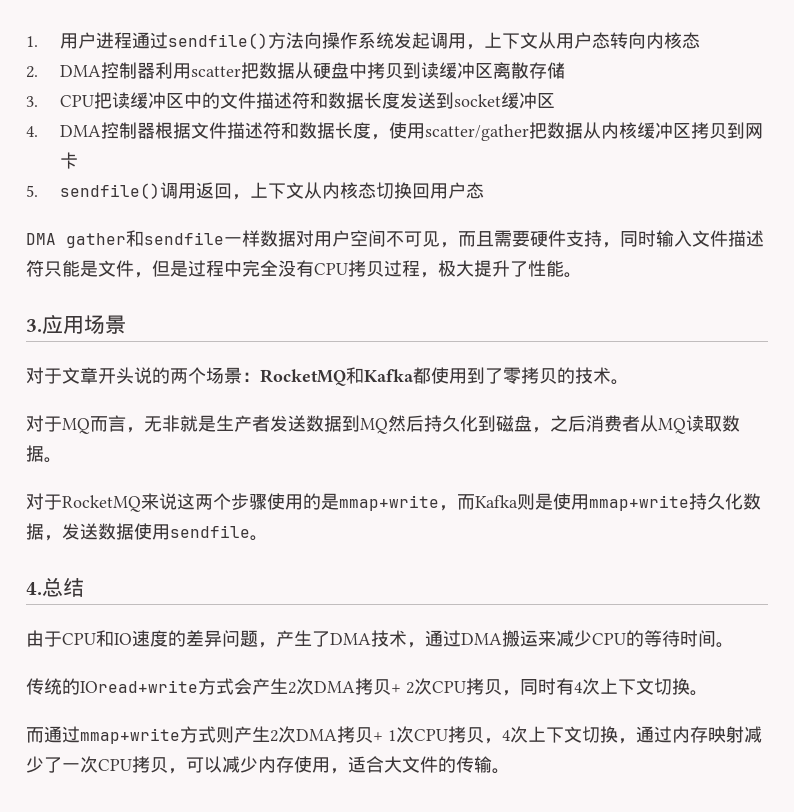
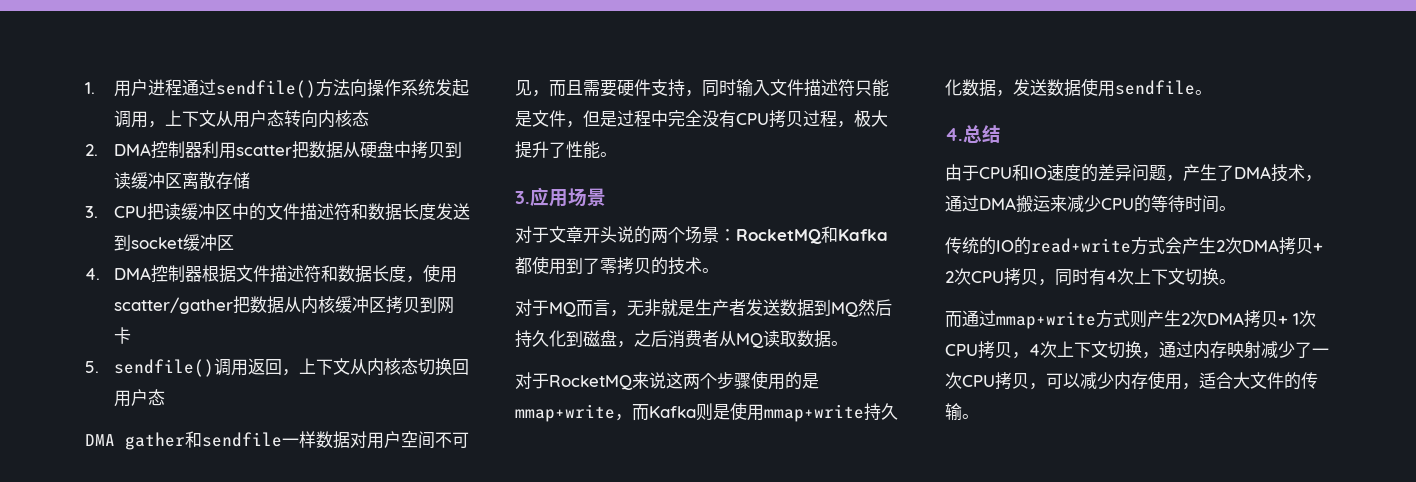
- 传统的IOread+write方式会产生2次DMA拷贝+ 2次CPU拷贝，同时有4次上下文切换。
+ 传统的IO的read+write方式会产生2次DMA拷贝+ 2次CPU拷贝，同时有4次上下文切换。

